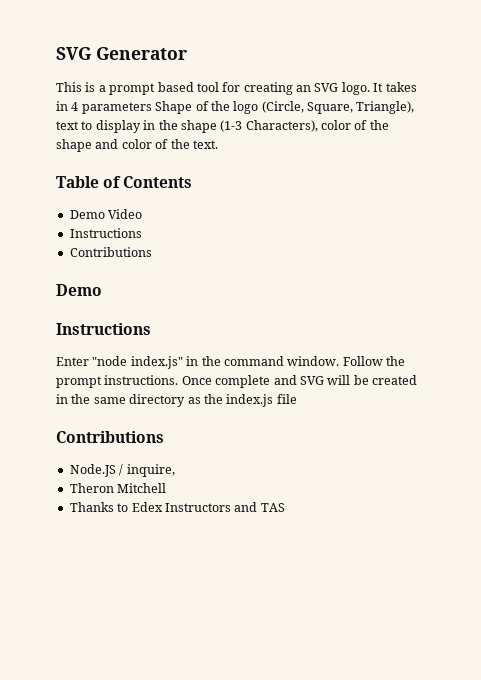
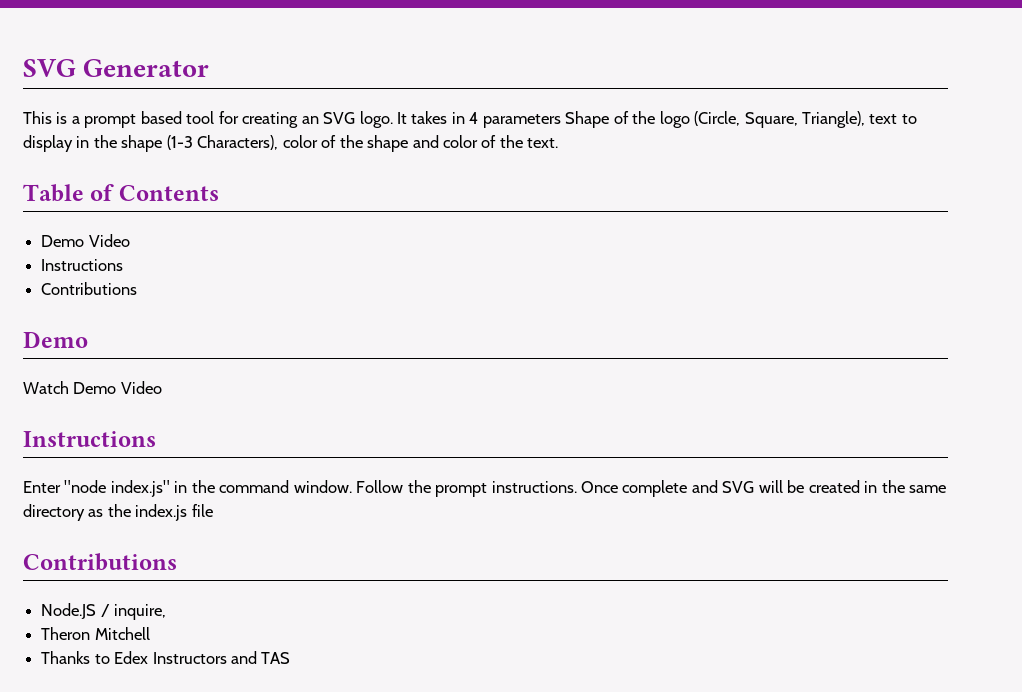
+ Watch Demo Video

